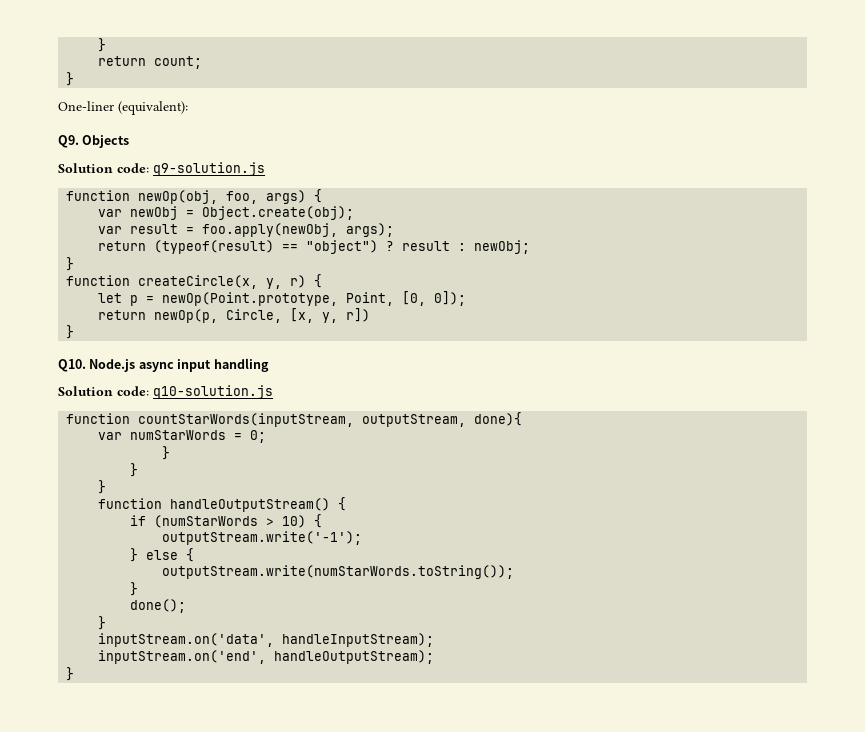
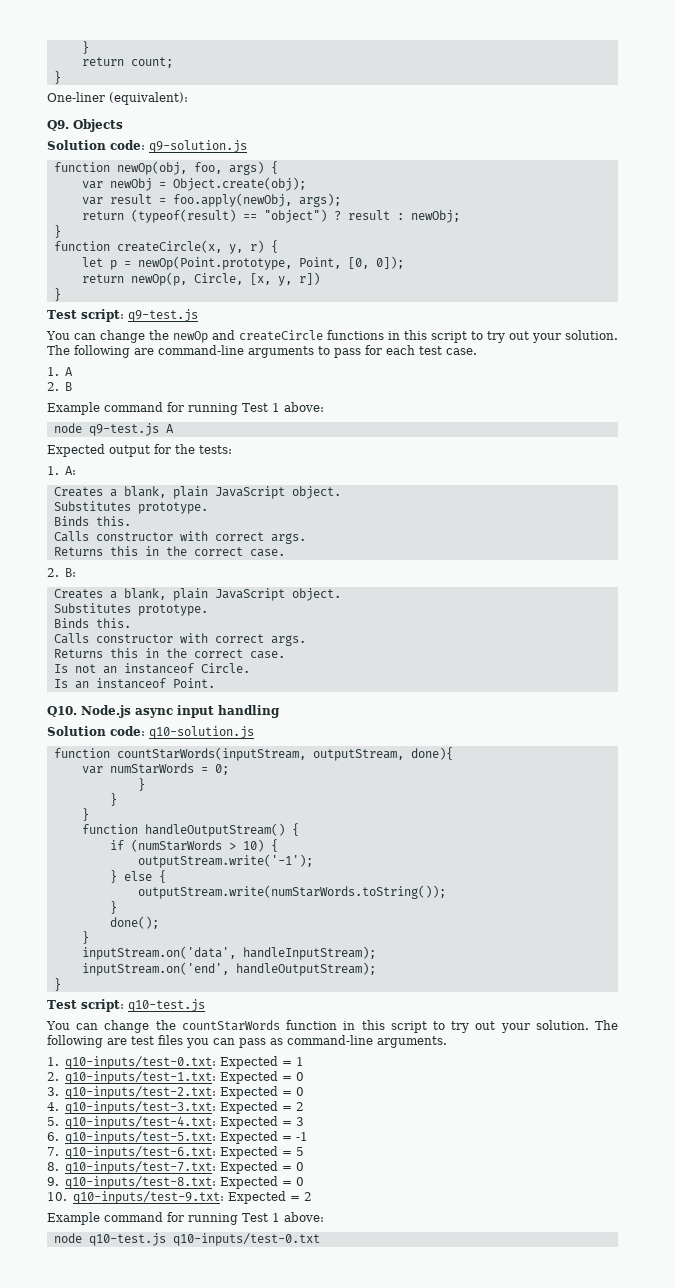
+ Test script: q9-test.js
+ You can change the newOp and createCircle functions in this script to try out your solution. The following are command-line arguments to pass for each test case.
+ 1. A
+ 2. B
+ Example command for running Test 1 above:
+ node q9-test.js A
+ Expected output for the tests:
+ 1. A:
+ Creates a blank, plain JavaScript object.
+ Substitutes prototype.
+ Binds this.
+ Calls constructor with correct args.
+ Returns this in the correct case.
+ 2. B:
+ Creates a blank, plain JavaScript object.
+ Substitutes prototype.
+ Binds this.
+ Calls constructor with correct args.
+ Returns this in the correct case.
+ Is not an instanceof Circle.
+ Is an instanceof Point.
+ Test script: q10-test.js
+ You can change the countStarWords function in this script to try out your solution. The following are test files you can pass as command-line arguments.
+ 1. q10-inputs/test-0.txt: Expected = 1
+ 2. q10-inputs/test-1.txt: Expected = 0
+ 3. q10-inputs/test-2.txt: Expected = 0
+ 4. q10-inputs/test-3.txt: Expected = 2
+ 5. q10-inputs/test-4.txt: Expected = 3
+ 6. q10-inputs/test-5.txt: Expected = -1
+ 7. q10-inputs/test-6.txt: Expected = 5
+ 8. q10-inputs/test-7.txt: Expected = 0
+ 9. q10-inputs/test-8.txt: Expected = 0
+ 10. q10-inputs/test-9.txt: Expected = 2
+ Example command for running Test 1 above:
+ node q10-test.js q10-inputs/test-0.txt

